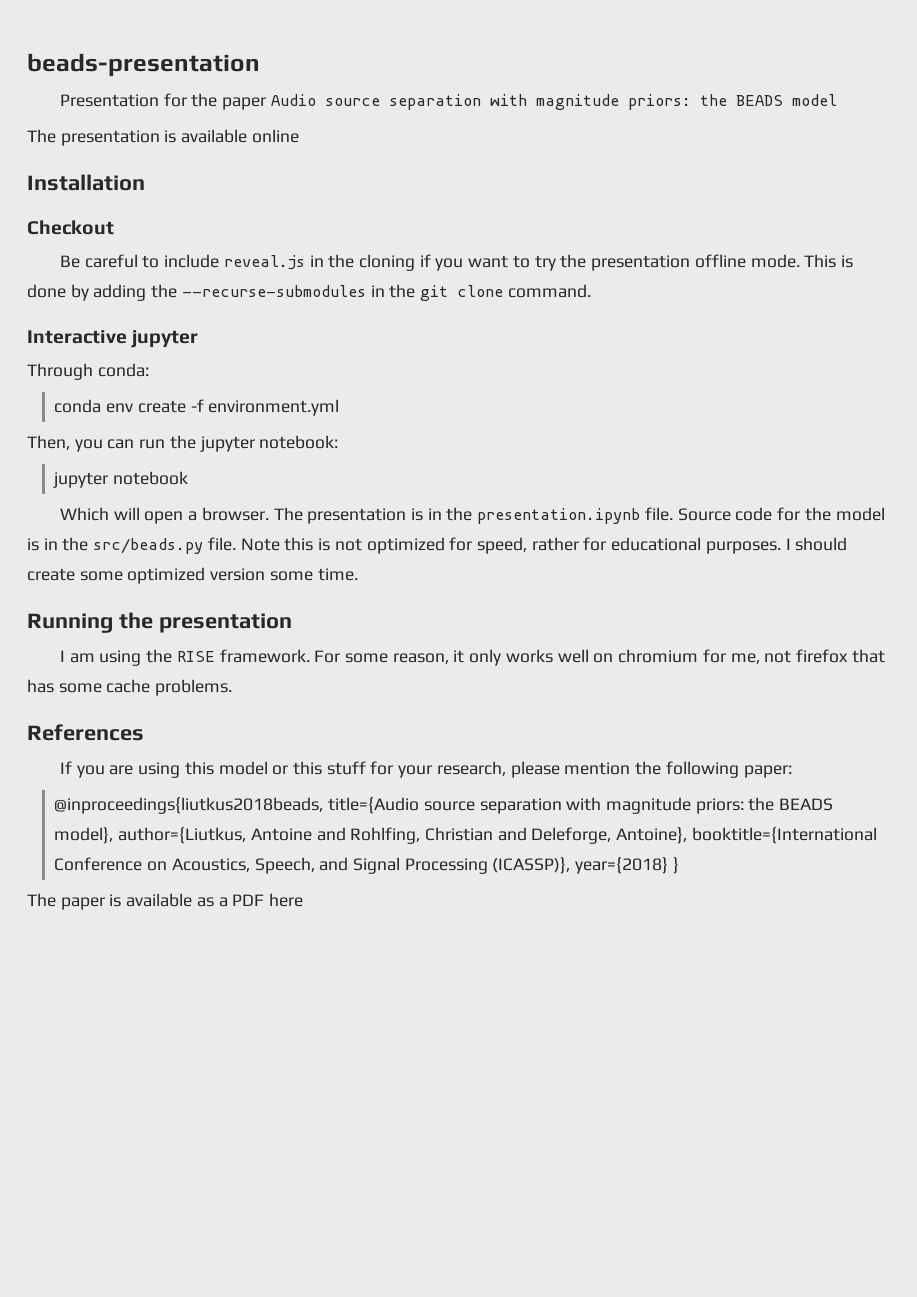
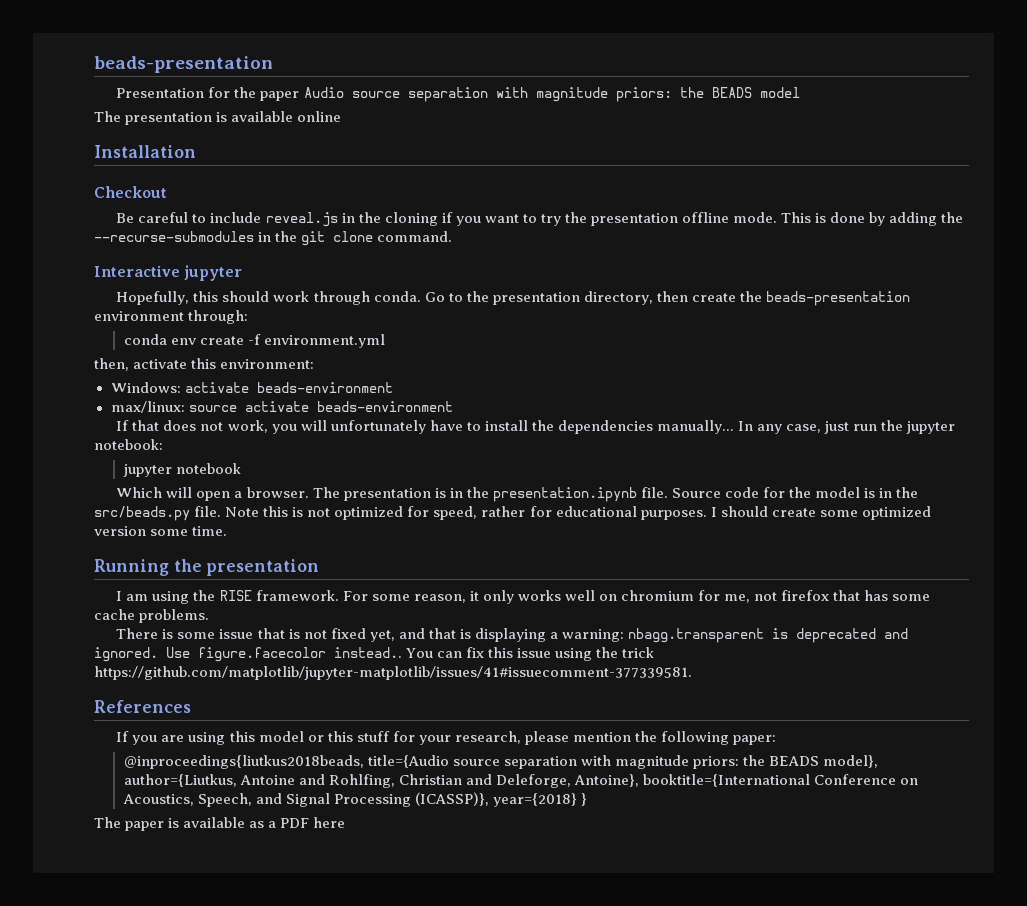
- Through conda:
+ Hopefully, this should work through conda. Go to the presentation directory, then create the beads-presentation environment through:
- Then, you can run the jupyter notebook:
+ then, activate this environment:
+ Windows: activate beads-environment
+ max/linux: source activate beads-environment
+ If that does not work, you will unfortunately have to install the dependencies manually... In any case, just run the jupyter notebook:
+ There is some issue that is not fixed yet, and that is displaying a warning: nbagg.transparent is deprecated and ignored. Use figure.facecolor instead.. You can fix this issue using the trick https://github.com/matplotlib/jupyter-matplotlib/issues/41#issuecomment-377339581.

